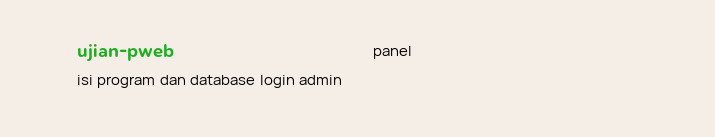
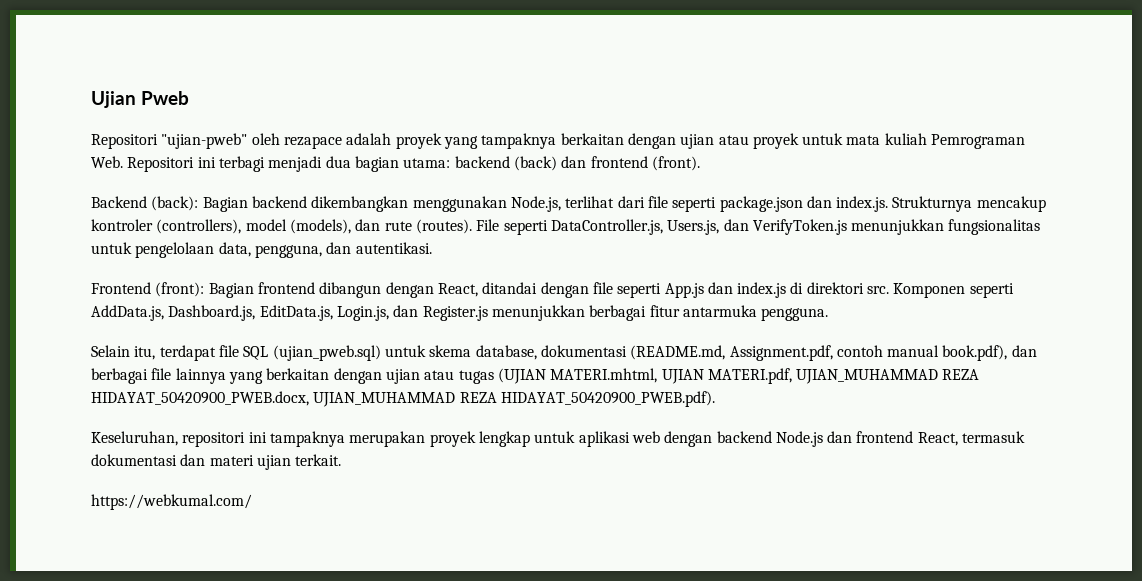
- ujian-pweb
- isi program dan database login admin panel
+ Ujian Pweb
+ Repositori "ujian-pweb" oleh rezapace adalah proyek yang tampaknya berkaitan dengan ujian atau proyek untuk mata kuliah Pemrograman Web. Repositori ini terbagi menjadi dua bagian utama: backend (back) dan frontend (front).
+ Backend (back): Bagian backend dikembangkan menggunakan Node.js, terlihat dari file seperti package.json dan index.js. Strukturnya mencakup kontroler (controllers), model (models), dan rute (routes). File seperti DataController.js, Users.js, dan VerifyToken.js menunjukkan fungsionalitas untuk pengelolaan data, pengguna, dan autentikasi.
+ Frontend (front): Bagian frontend dibangun dengan React, ditandai dengan file seperti App.js dan index.js di direktori src. Komponen seperti AddData.js, Dashboard.js, EditData.js, Login.js, dan Register.js menunjukkan berbagai fitur antarmuka pengguna.
+ Selain itu, terdapat file SQL (ujian_pweb.sql) untuk skema database, dokumentasi (README.md, Assignment.pdf, contoh manual book.pdf), dan berbagai file lainnya yang berkaitan dengan ujian atau tugas (UJIAN MATERI.mhtml, UJIAN MATERI.pdf, UJIAN_MUHAMMAD REZA HIDAYAT_50420900_PWEB.docx, UJIAN_MUHAMMAD REZA HIDAYAT_50420900_PWEB.pdf).
+ Keseluruhan, repositori ini tampaknya merupakan proyek lengkap untuk aplikasi web dengan backend Node.js dan frontend React, termasuk dokumentasi dan materi ujian terkait.
+ https://webkumal.com/

